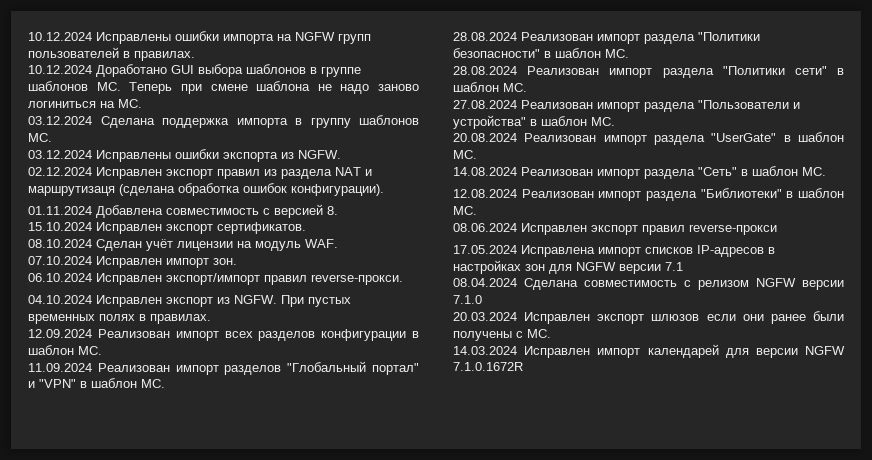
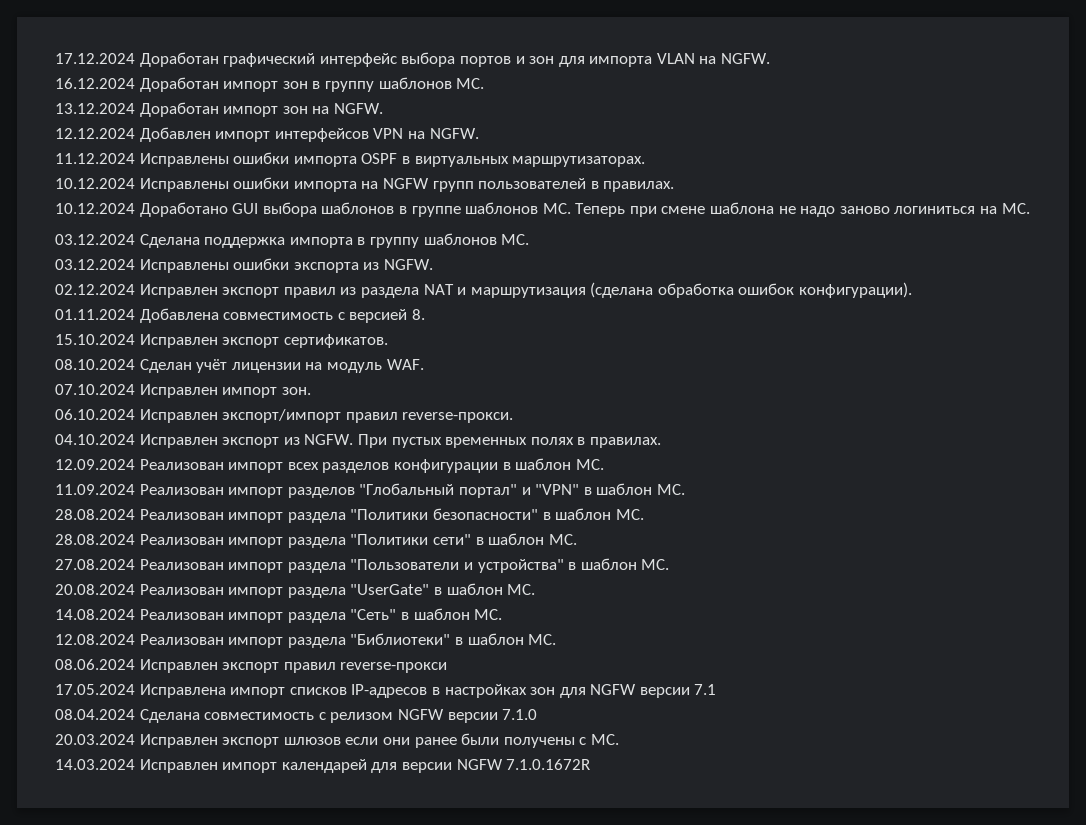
+ 17.12.2024 Доработан графический интерфейс выбора портов и зон для импорта VLAN на NGFW.
+ 16.12.2024 Доработан импорт зон в группу шаблонов МС.
+ 13.12.2024 Доработан импорт зон на NGFW.
+ 12.12.2024 Добавлен импорт интерфейсов VPN на NGFW.
+ 11.12.2024 Исправлены ошибки импорта OSPF в виртуальных маршрутизаторах.
- 02.12.2024 Исправлен экспорт правил из раздела NAT и маршрутизаця (сделана обработка ошибок конфигурации).
+ 02.12.2024 Исправлен экспорт правил из раздела NAT и маршрутизация (сделана обработка ошибок конфигурации).

